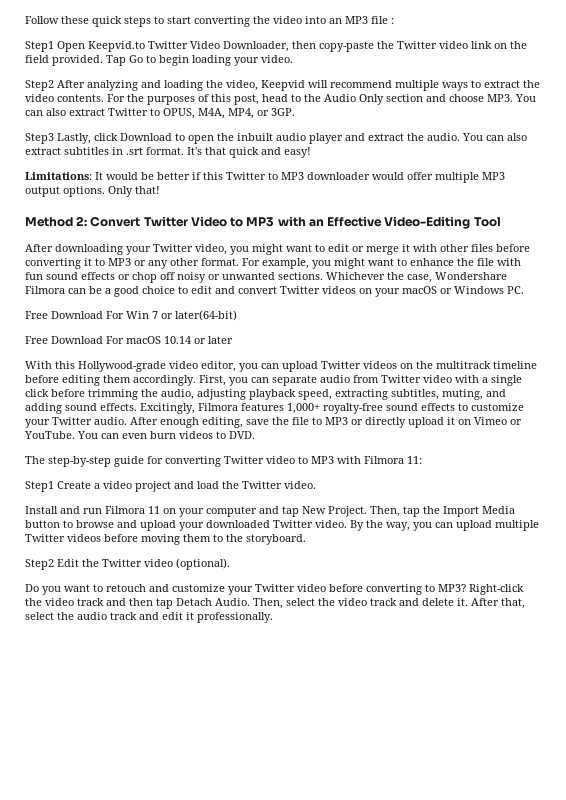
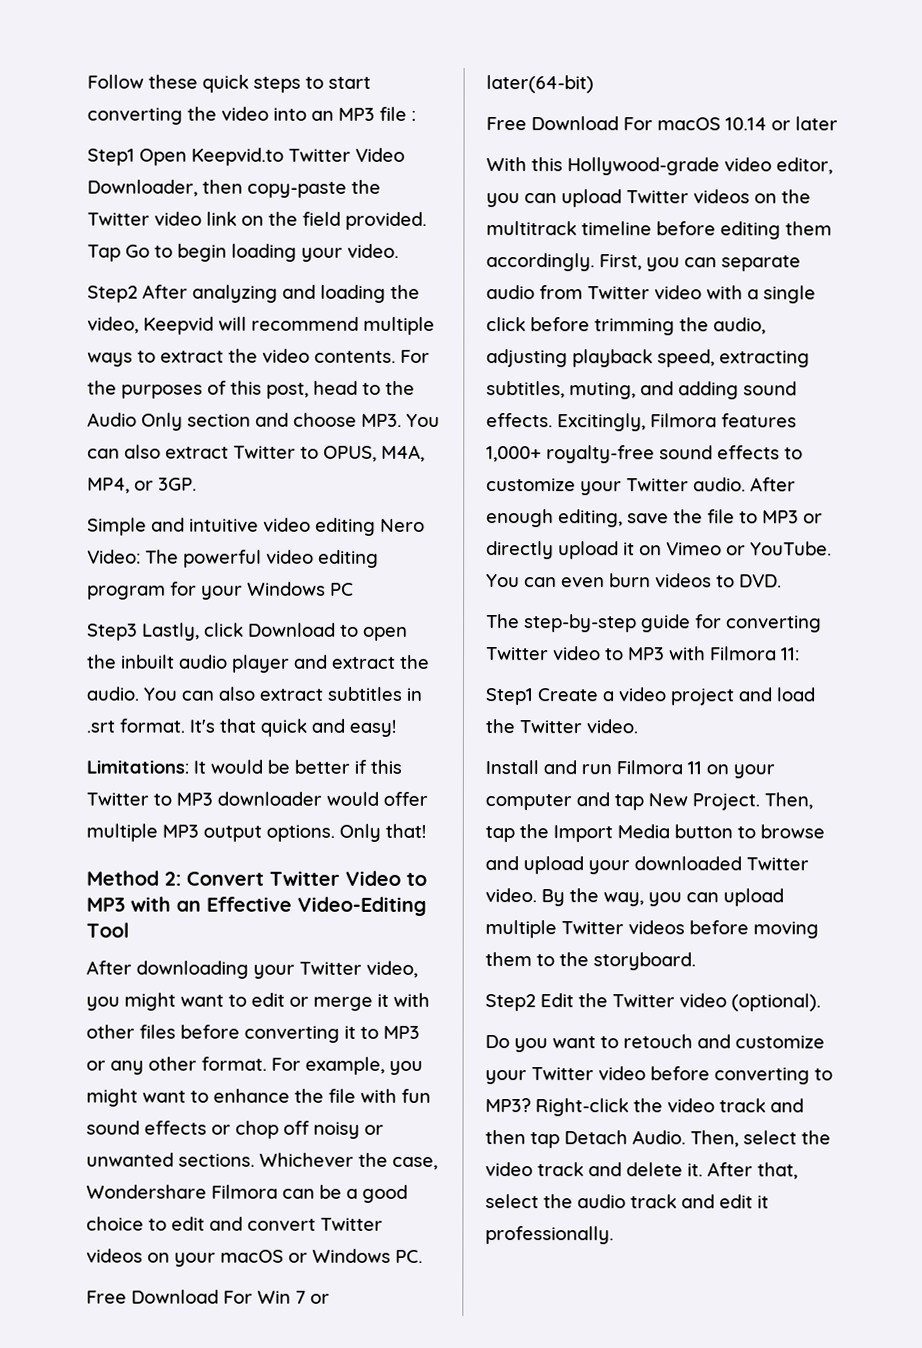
+ Simple and intuitive video editing Nero Video: The powerful video editing program for your Windows PC

